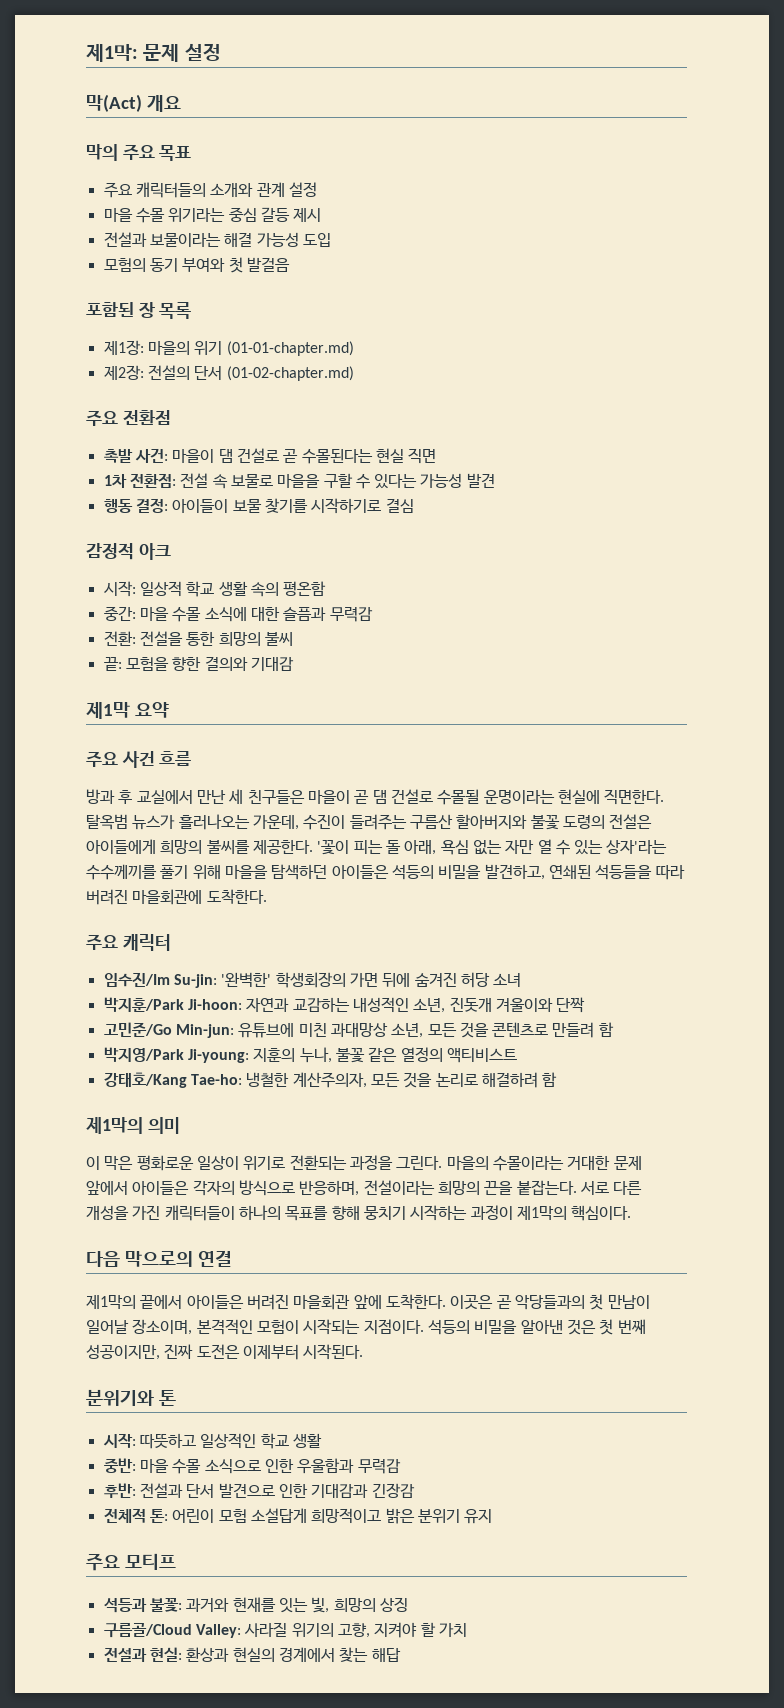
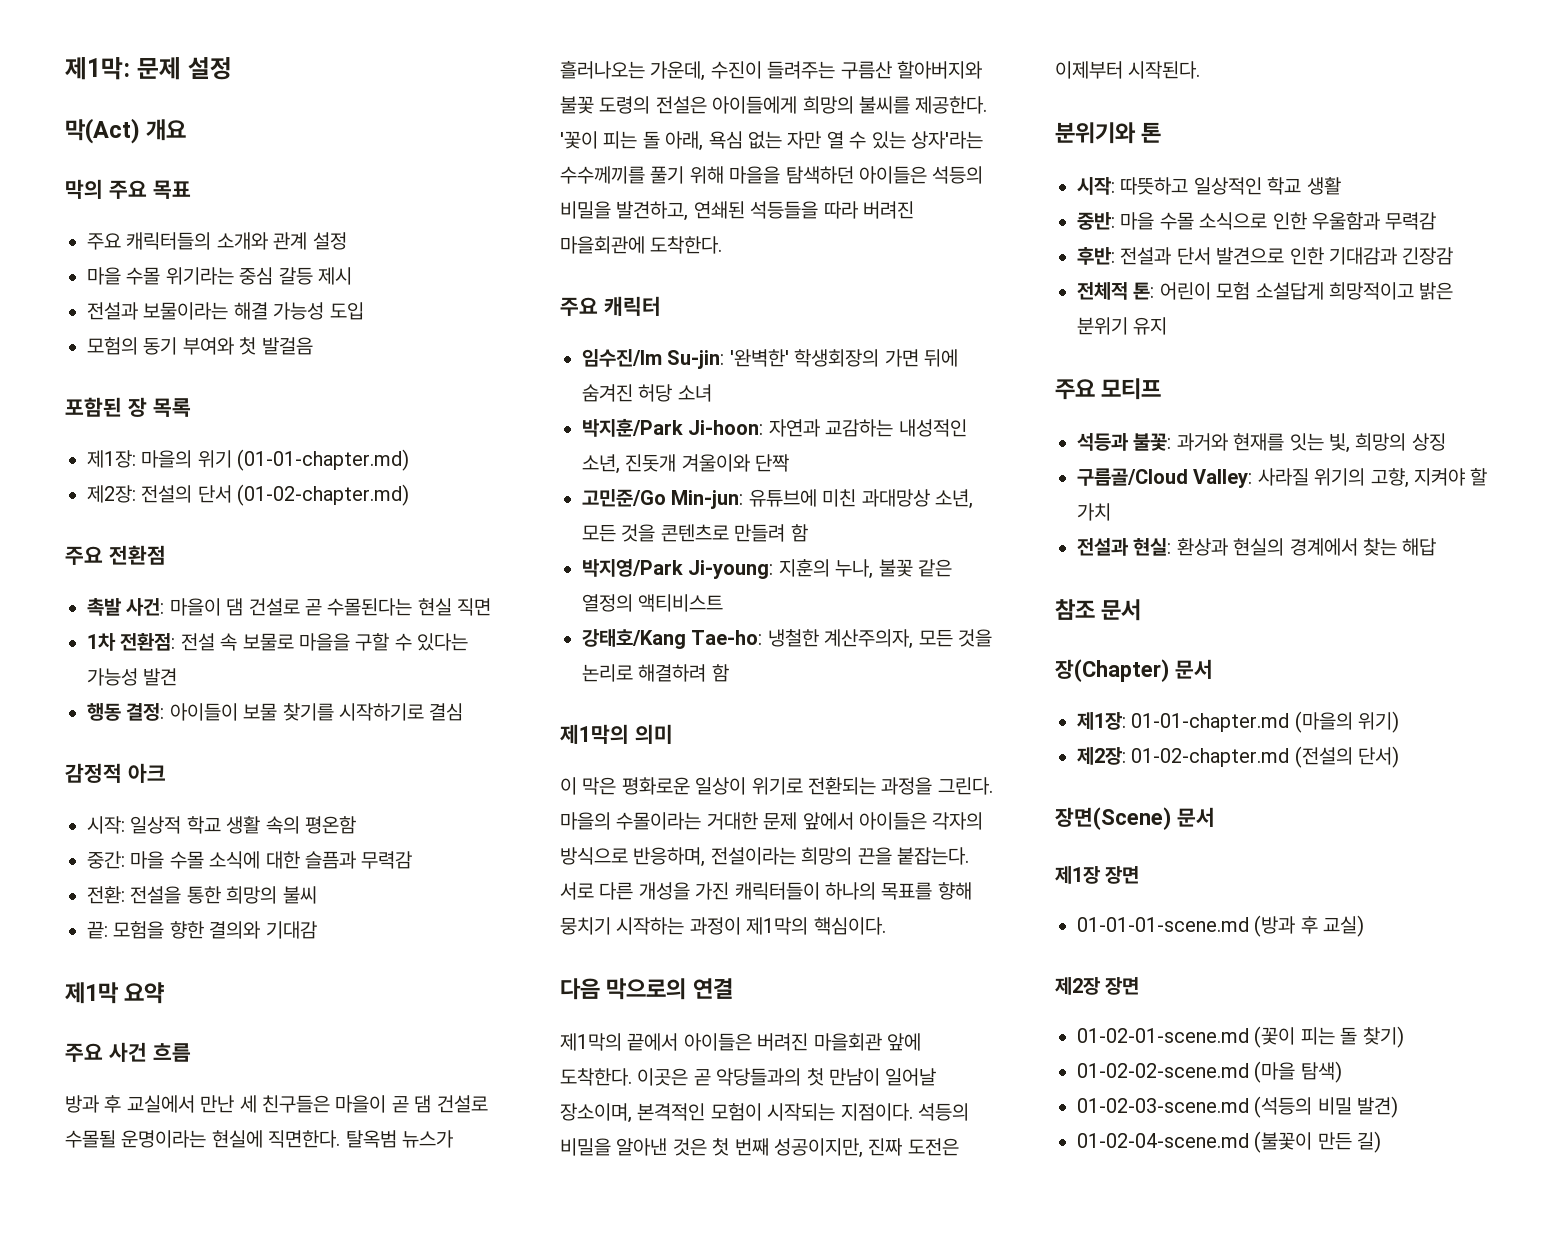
+ 참조 문서
+ 장(Chapter) 문서
+ 제1장: 01-01-chapter.md (마을의 위기)
+ 제2장: 01-02-chapter.md (전설의 단서)
+ 장면(Scene) 문서
+ 제1장 장면
+ 01-01-01-scene.md (방과 후 교실)
+ 제2장 장면
+ 01-02-01-scene.md (꽃이 피는 돌 찾기)
+ 01-02-02-scene.md (마을 탐색)
+ 01-02-03-scene.md (석등의 비밀 발견)
+ 01-02-04-scene.md (불꽃이 만든 길)

